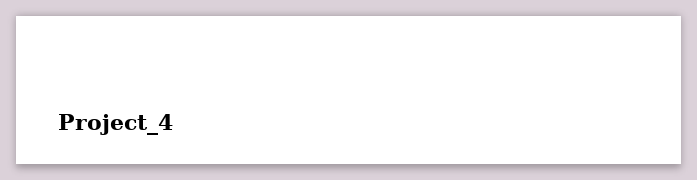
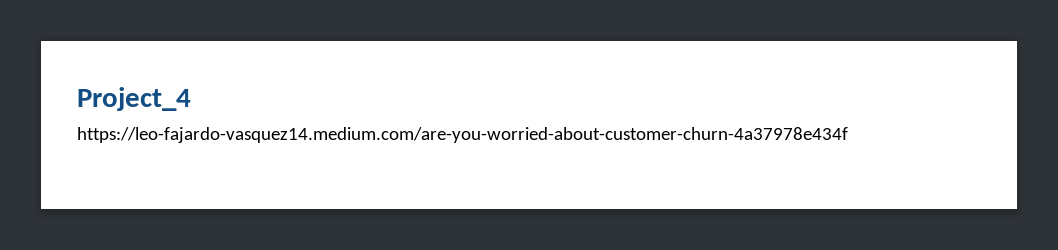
+ https://leo-fajardo-vasquez14.medium.com/are-you-worried-about-customer-churn-4a37978e434f

